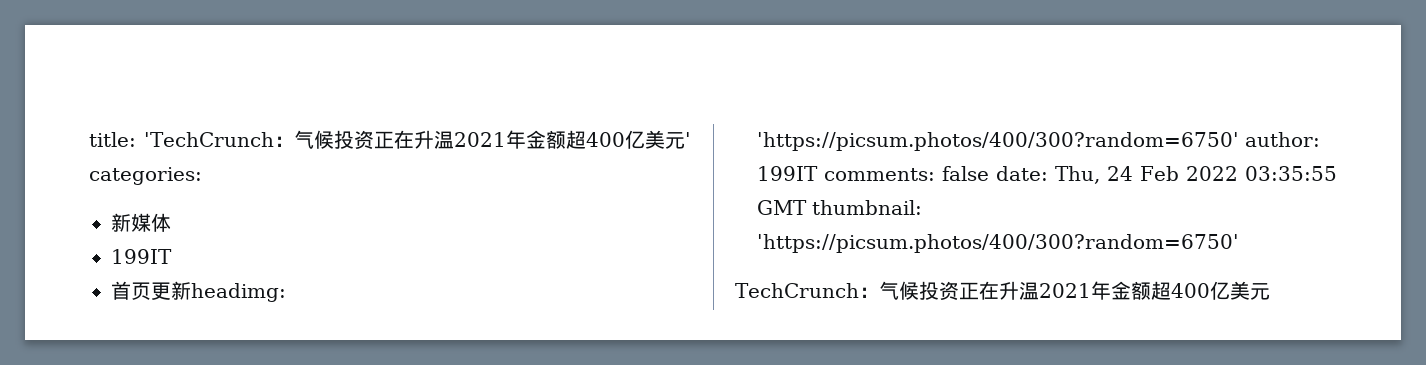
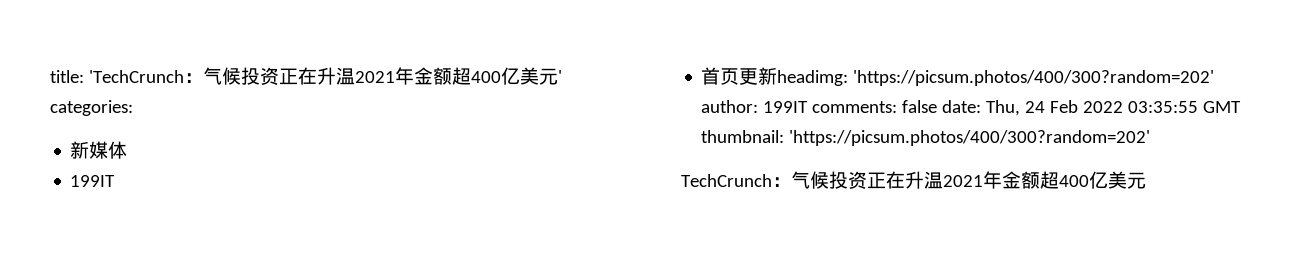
- 首页更新headimg: 'https://picsum.photos/400/300?random=6750' author: 199IT comments: false date: Thu, 24 Feb 2022 03:35:55 GMT thumbnail: 'https://picsum.photos/400/300?random=6750'
+ 首页更新headimg: 'https://picsum.photos/400/300?random=202' author: 199IT comments: false date: Thu, 24 Feb 2022 03:35:55 GMT thumbnail: 'https://picsum.photos/400/300?random=202'

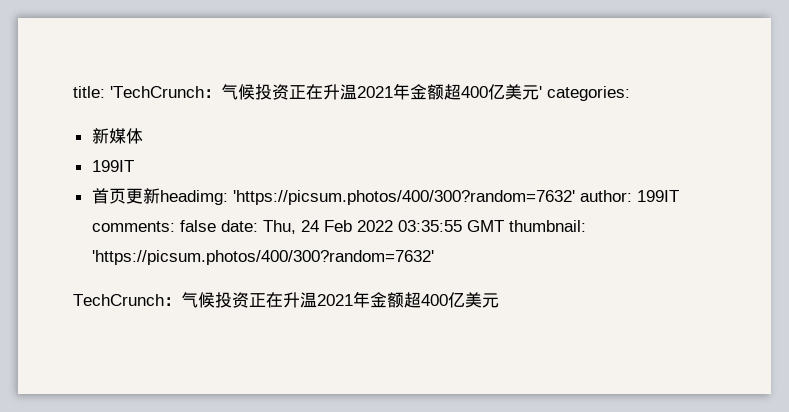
- 首页更新headimg: 'https://picsum.photos/400/300?random=202' author: 199IT comments: false date: Thu, 24 Feb 2022 03:35:55 GMT thumbnail: 'https://picsum.photos/400/300?random=202'
+ 首页更新headimg: 'https://picsum.photos/400/300?random=7632' author: 199IT comments: false date: Thu, 24 Feb 2022 03:35:55 GMT thumbnail: 'https://picsum.photos/400/300?random=7632'

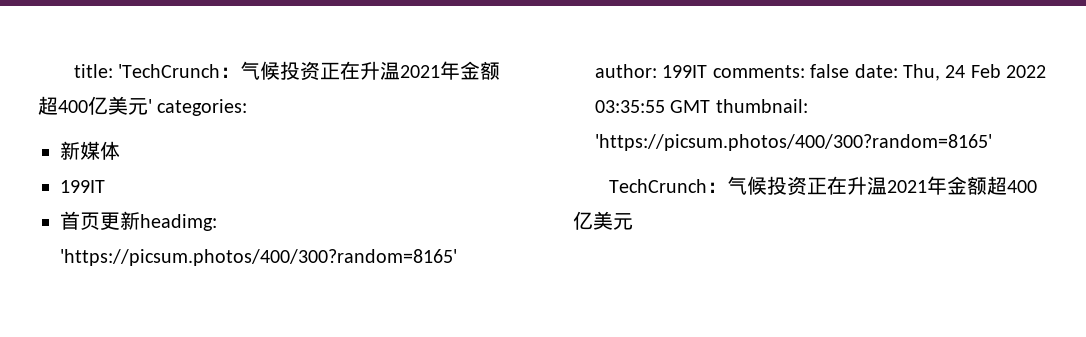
- 首页更新headimg: 'https://picsum.photos/400/300?random=7632' author: 199IT comments: false date: Thu, 24 Feb 2022 03:35:55 GMT thumbnail: 'https://picsum.photos/400/300?random=7632'
+ 首页更新headimg: 'https://picsum.photos/400/300?random=8165' author: 199IT comments: false date: Thu, 24 Feb 2022 03:35:55 GMT thumbnail: 'https://picsum.photos/400/300?random=8165'

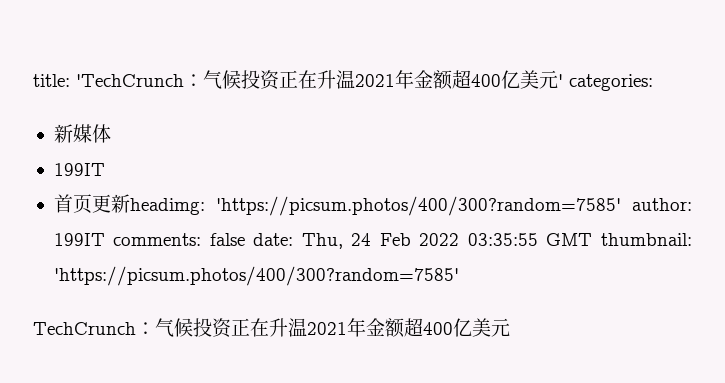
- 首页更新headimg: 'https://picsum.photos/400/300?random=8165' author: 199IT comments: false date: Thu, 24 Feb 2022 03:35:55 GMT thumbnail: 'https://picsum.photos/400/300?random=8165'
+ 首页更新headimg: 'https://picsum.photos/400/300?random=7585' author: 199IT comments: false date: Thu, 24 Feb 2022 03:35:55 GMT thumbnail: 'https://picsum.photos/400/300?random=7585'

